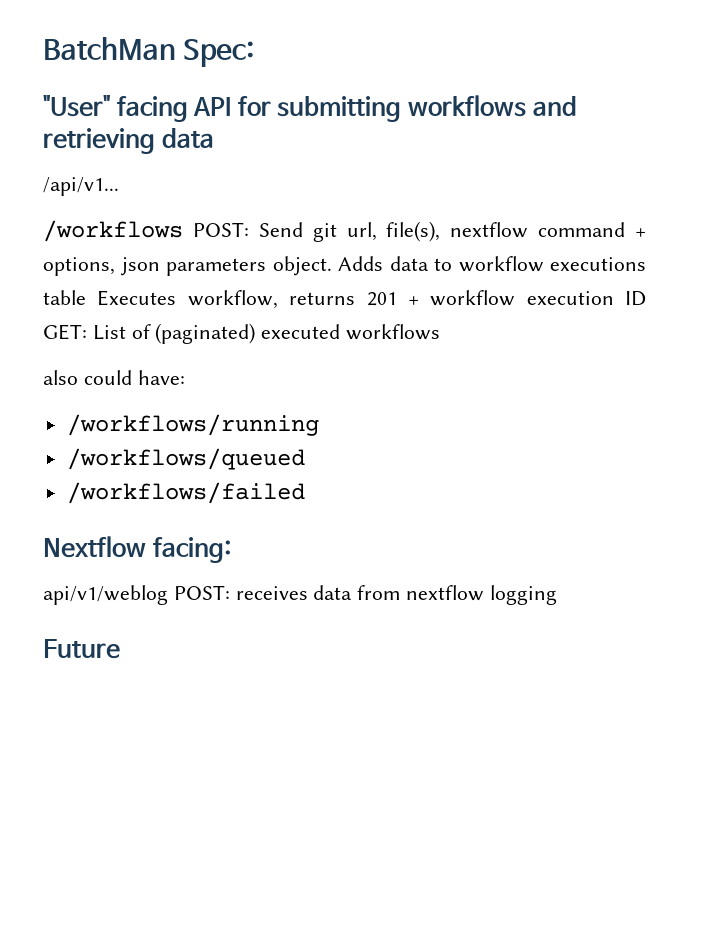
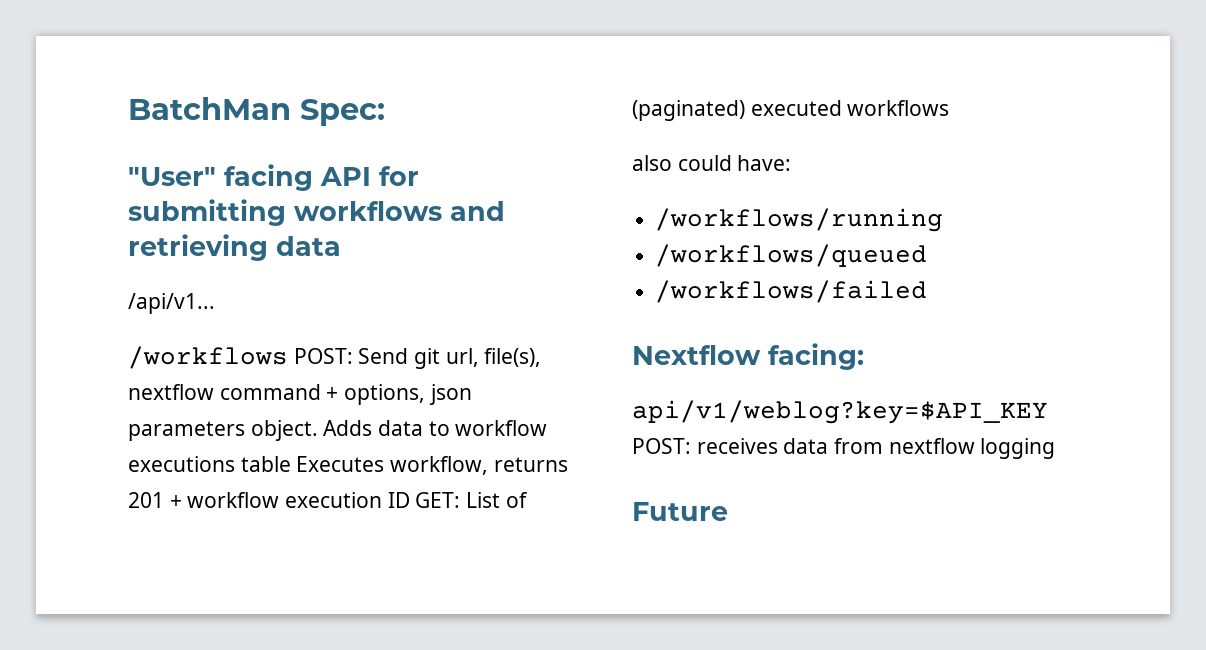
- api/v1/weblog POST: receives data from nextflow logging
+ api/v1/weblog?key=$API_KEY POST: receives data from nextflow logging

